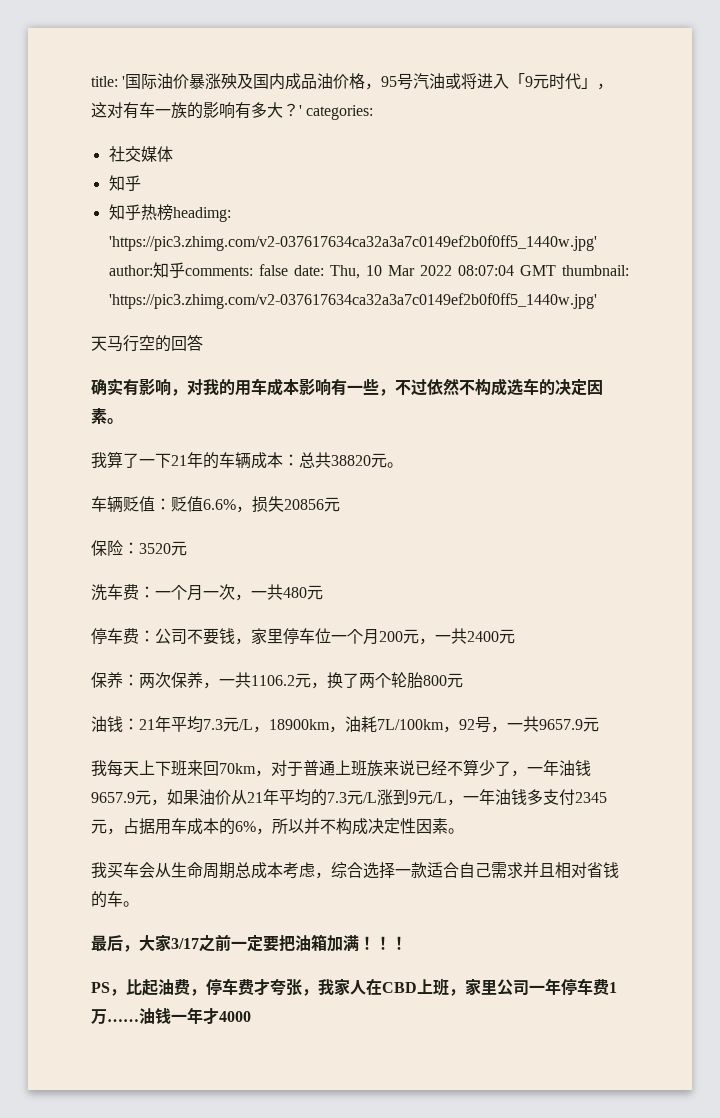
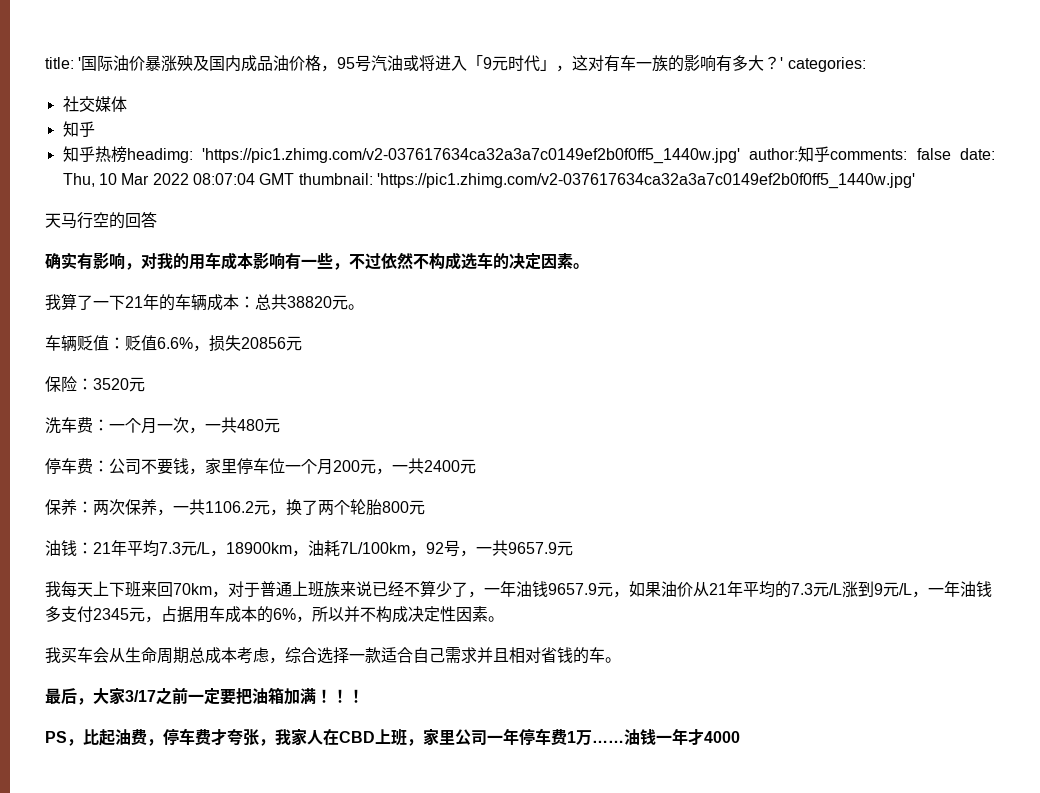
- 知乎热榜headimg: 'https://pic3.zhimg.com/v2-037617634ca32a3a7c0149ef2b0f0ff5_1440w.jpg' author:知乎comments: false date: Thu, 10 Mar 2022 08:07:04 GMT thumbnail: 'https://pic3.zhimg.com/v2-037617634ca32a3a7c0149ef2b0f0ff5_1440w.jpg'
+ 知乎热榜headimg: 'https://pic1.zhimg.com/v2-037617634ca32a3a7c0149ef2b0f0ff5_1440w.jpg' author:知乎comments: false date: Thu, 10 Mar 2022 08:07:04 GMT thumbnail: 'https://pic1.zhimg.com/v2-037617634ca32a3a7c0149ef2b0f0ff5_1440w.jpg'

